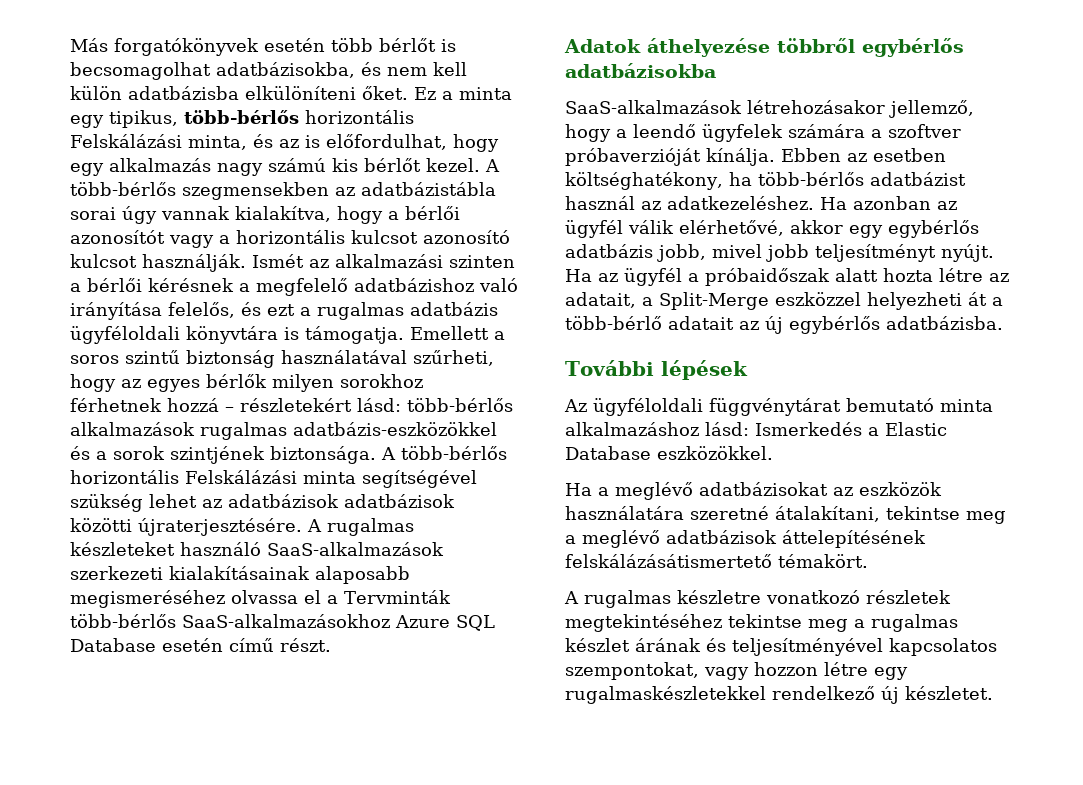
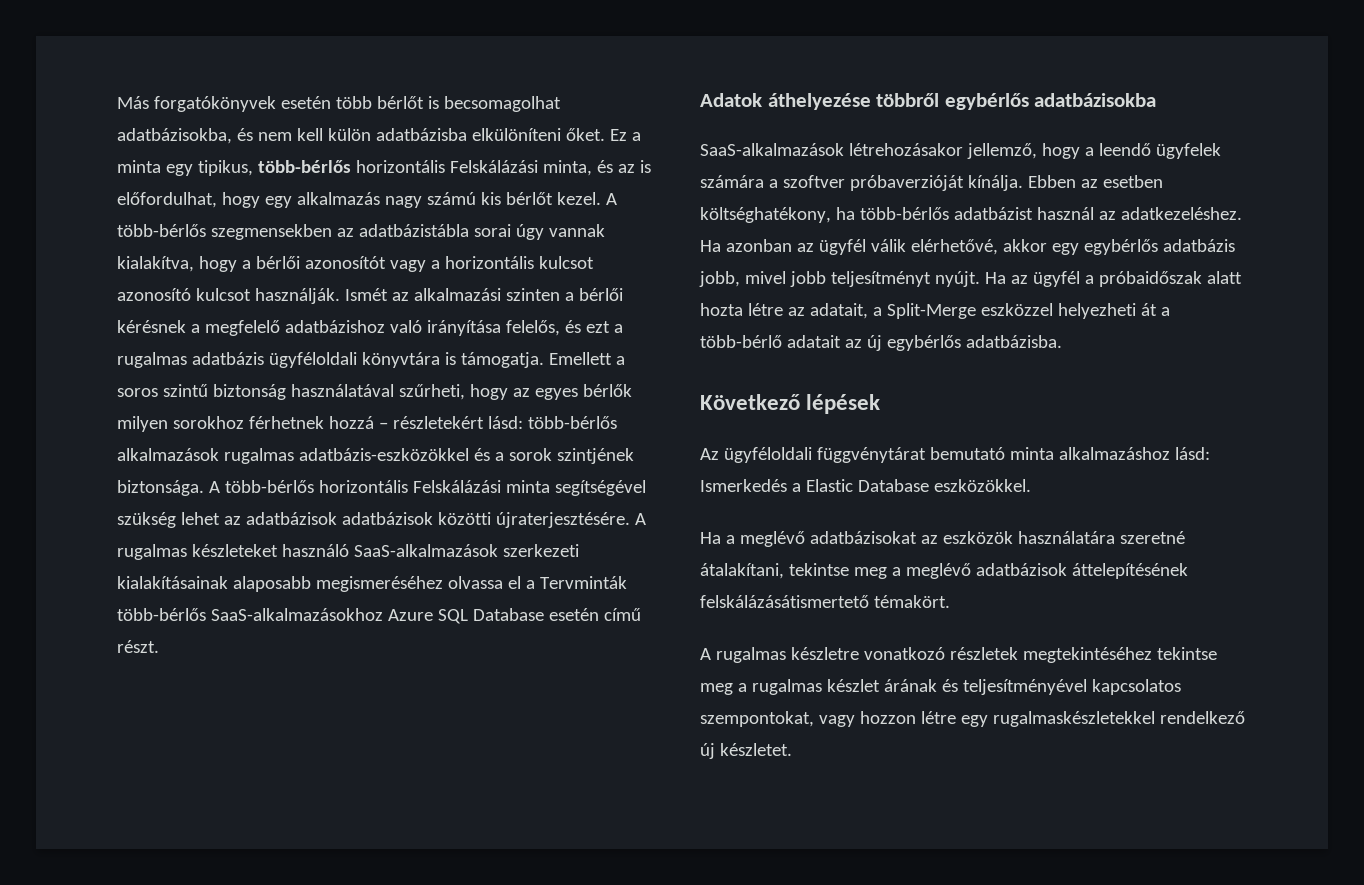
- További lépések
+ Következő lépések

